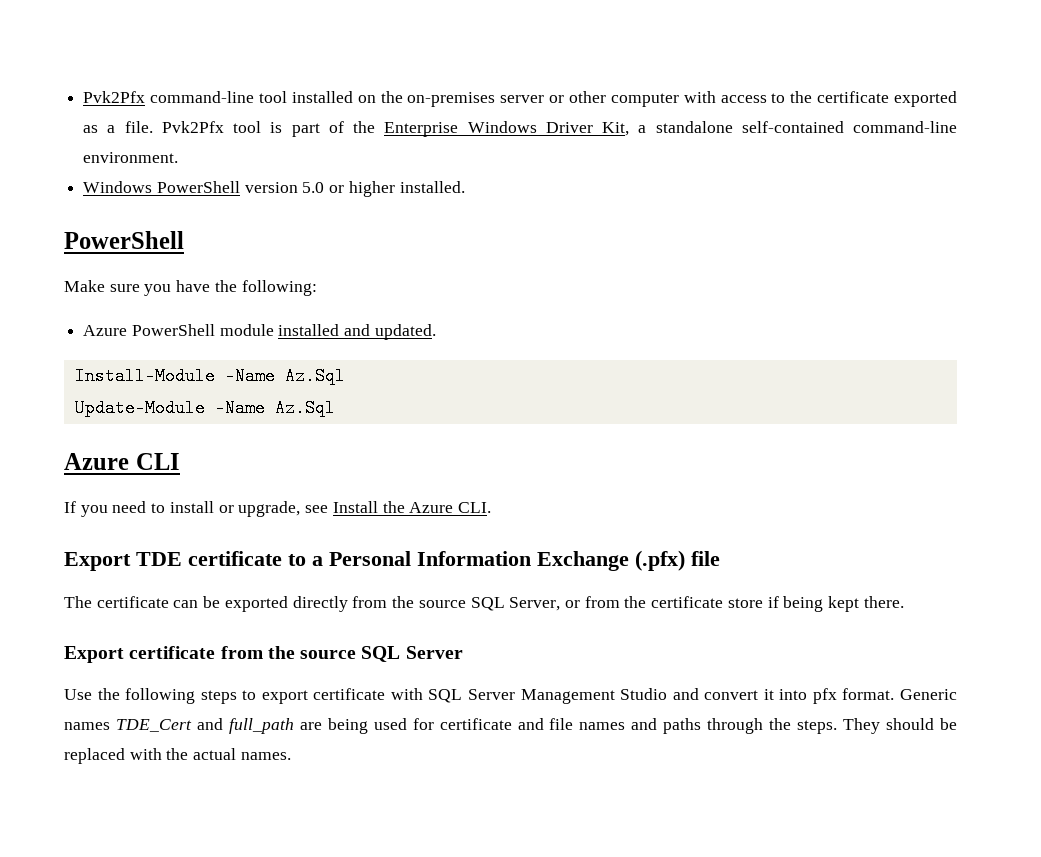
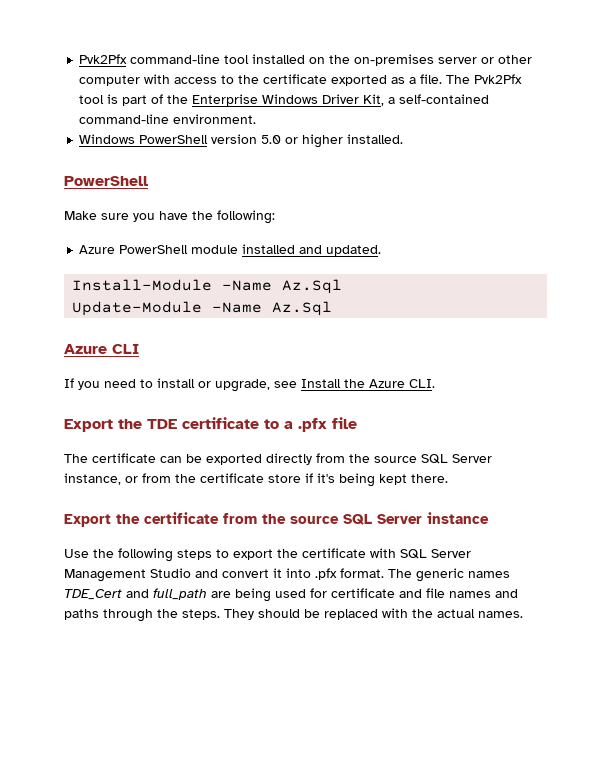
- Pvk2Pfx tool is part of the Enterprise Windows Driver Kit, a standalone self-contained command-line environment.
+ The Pvk2Pfx tool is part of the Enterprise Windows Driver Kit, a self-contained command-line environment.
- Export TDE certificate to a Personal Information Exchange (.pfx) file
+ Export the TDE certificate to a .pfx file
- The certificate can be exported directly from the source SQL Server, or from the certificate store if being kept there.
+ The certificate can be exported directly from the source SQL Server instance, or from the certificate store if it's being kept there.
- Export certificate from the source SQL Server
+ Export the certificate from the source SQL Server instance
- Use the following steps to export certificate with SQL Server Management Studio and convert it into pfx format. Generic names TDE_Cert and full_path are being used for certificate and file names and paths through the steps.
+ Use the following steps to export the certificate with SQL Server Management Studio and convert it into .pfx format. The generic names TDE_Cert and full_path are being used for certificate and file names and paths through the steps.

